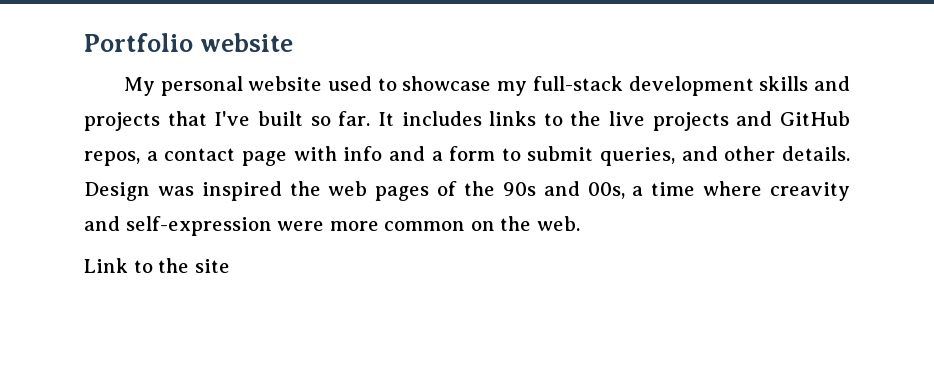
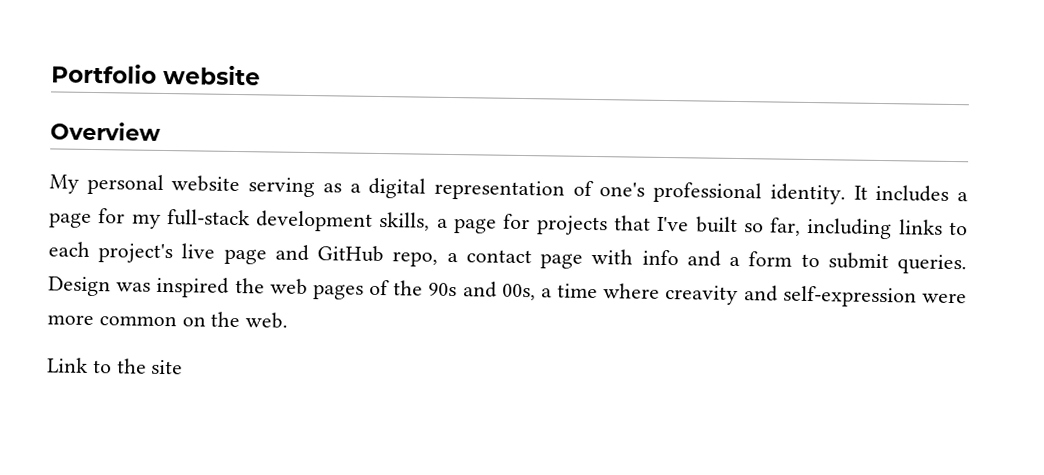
+ Overview
- My personal website used to showcase my full-stack development skills and projects that I've built so far. It includes links to the live projects and GitHub repos, a contact page with info and a form to submit queries, and other details.
+ My personal website serving as a digital representation of one's professional identity. It includes a page for my full-stack development skills, a page for projects that I've built so far, including links to each project's live page and GitHub repo, a contact page with info and a form to submit queries.

